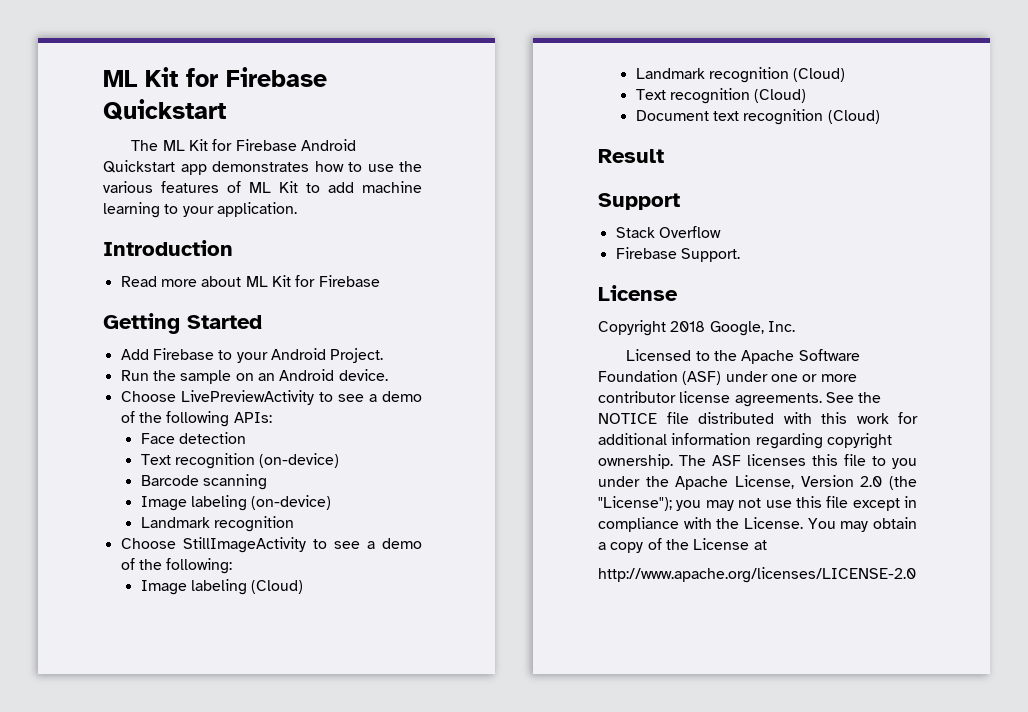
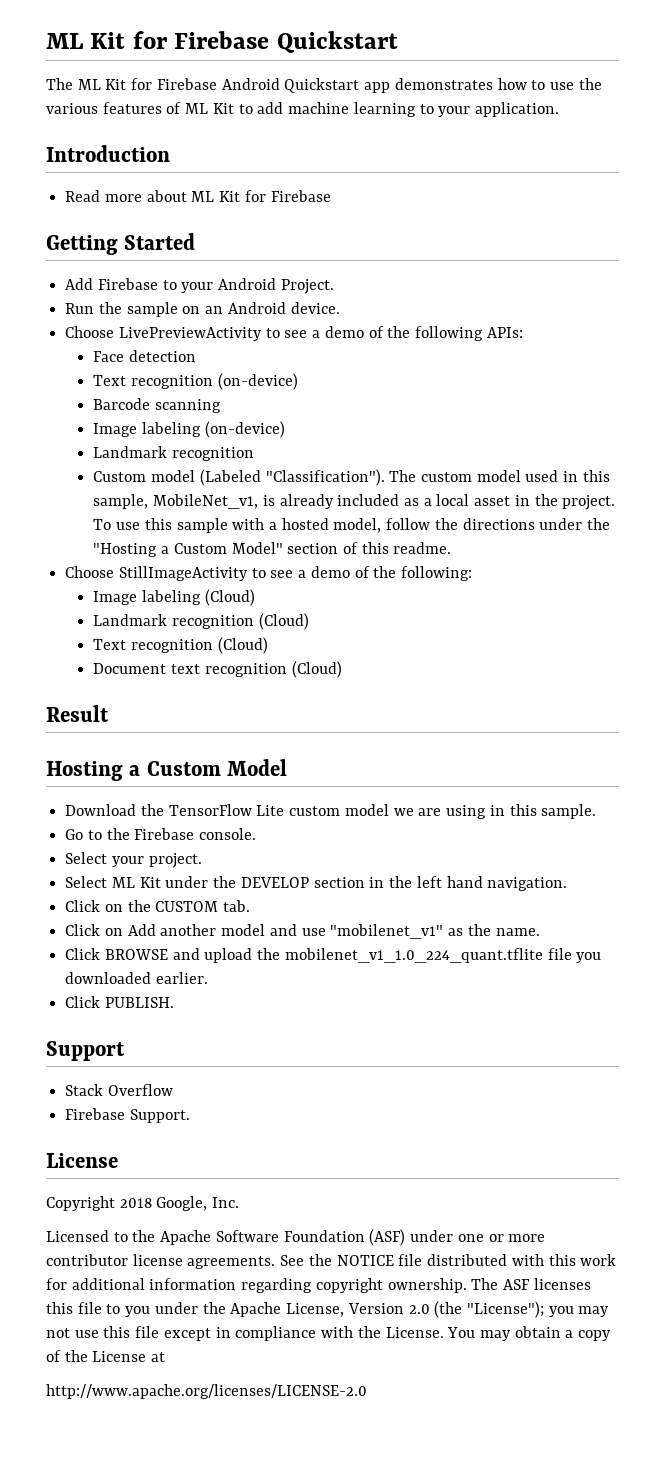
+ Custom model (Labeled "Classification"). The custom model used in this sample, MobileNet_v1, is already included as a local asset in the project. To use this sample with a hosted model, follow the directions under the "Hosting a Custom Model" section of this readme.
+ Hosting a Custom Model
+ Download the TensorFlow Lite custom model we are using in this sample.
+ Go to the Firebase console.
+ Select your project.
+ Select ML Kit under the DEVELOP section in the left hand navigation.
+ Click on the CUSTOM tab.
+ Click on Add another model and use "mobilenet_v1" as the name.
+ Click BROWSE and upload the mobilenet_v1_1.0_224_quant.tflite file you downloaded earlier.
+ Click PUBLISH.

